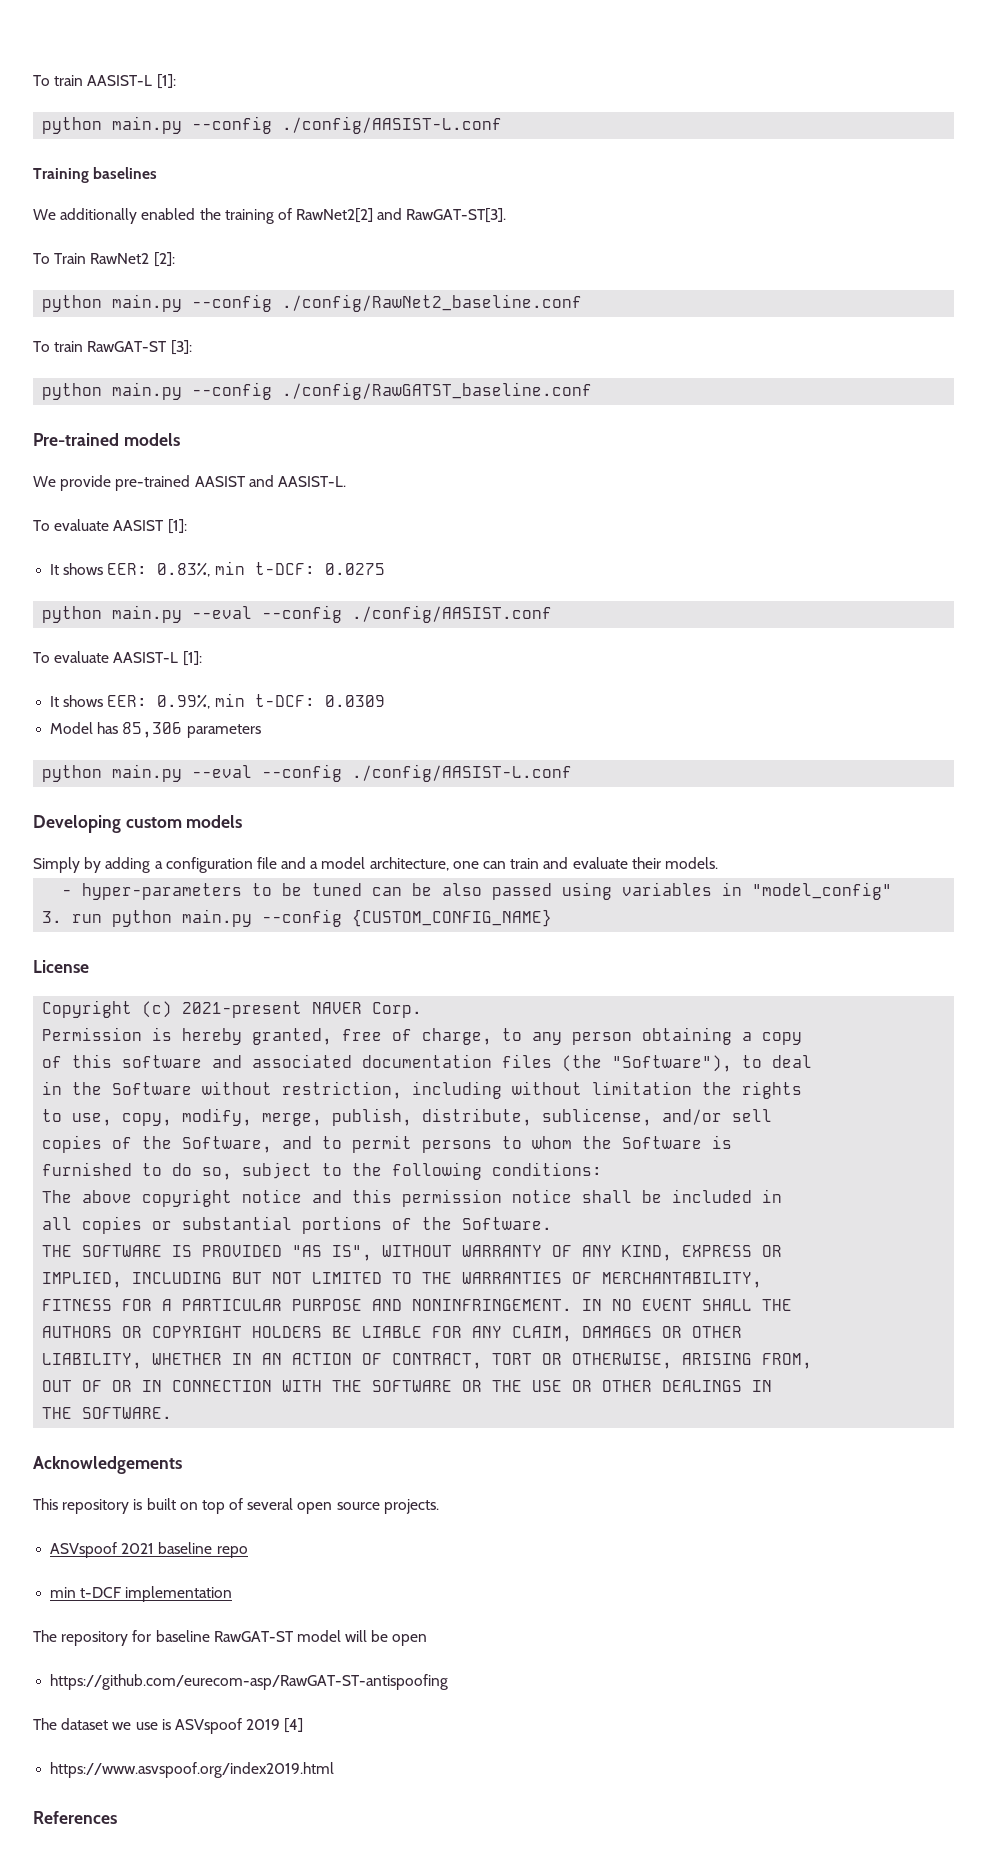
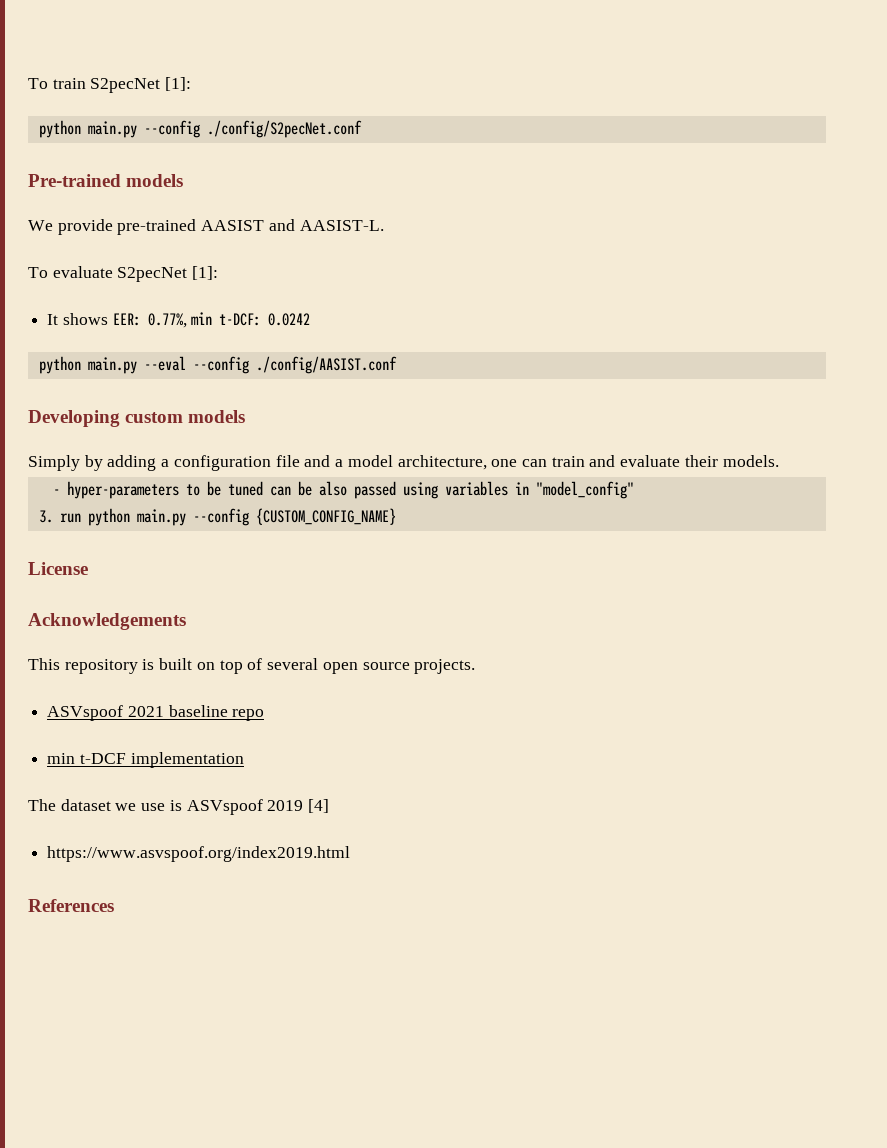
- To train AASIST-L [1]:
+ To train S2pecNet [1]:
- python main.py --config ./config/AASIST-L.conf
- Training baselines
- We additionally enabled the training of RawNet2[2] and RawGAT-ST[3].
- To Train RawNet2 [2]:
- python main.py --config ./config/RawNet2_baseline.conf
- To train RawGAT-ST [3]:
- python main.py --config ./config/RawGATST_baseline.conf
+ python main.py --config ./config/S2pecNet.conf
- To evaluate AASIST [1]:
- It shows EER: 0.83%, min t-DCF: 0.0275
+ To evaluate S2pecNet [1]:
+ It shows EER: 0.77%, min t-DCF: 0.0242
- To evaluate AASIST-L [1]:
- It shows EER: 0.99%, min t-DCF: 0.0309
- Model has 85,306 parameters
- python main.py --eval --config ./config/AASIST-L.conf
- Copyright (c) 2021-present NAVER Corp.
- Permission is hereby granted, free of charge, to any person obtaining a copy
- of this software and associated documentation files (the "Software"), to deal
- in the Software without restriction, including without limitation the rights
- to use, copy, modify, merge, publish, distribute, sublicense, and/or sell
- copies of the Software, and to permit persons to whom the Software is
- furnished to do so, subject to the following conditions:
- The above copyright notice and this permission notice shall be included in
- all copies or substantial portions of the Software.
- THE SOFTWARE IS PROVIDED "AS IS", WITHOUT WARRANTY OF ANY KIND, EXPRESS OR
- IMPLIED, INCLUDING BUT NOT LIMITED TO THE WARRANTIES OF MERCHANTABILITY,
- FITNESS FOR A PARTICULAR PURPOSE AND NONINFRINGEMENT. IN NO EVENT SHALL THE
- AUTHORS OR COPYRIGHT HOLDERS BE LIABLE FOR ANY CLAIM, DAMAGES OR OTHER
- LIABILITY, WHETHER IN AN ACTION OF CONTRACT, TORT OR OTHERWISE, ARISING FROM,
- OUT OF OR IN CONNECTION WITH THE SOFTWARE OR THE USE OR OTHER DEALINGS IN
- THE SOFTWARE.
- The repository for baseline RawGAT-ST model will be open
- https://github.com/eurecom-asp/RawGAT-ST-antispoofing

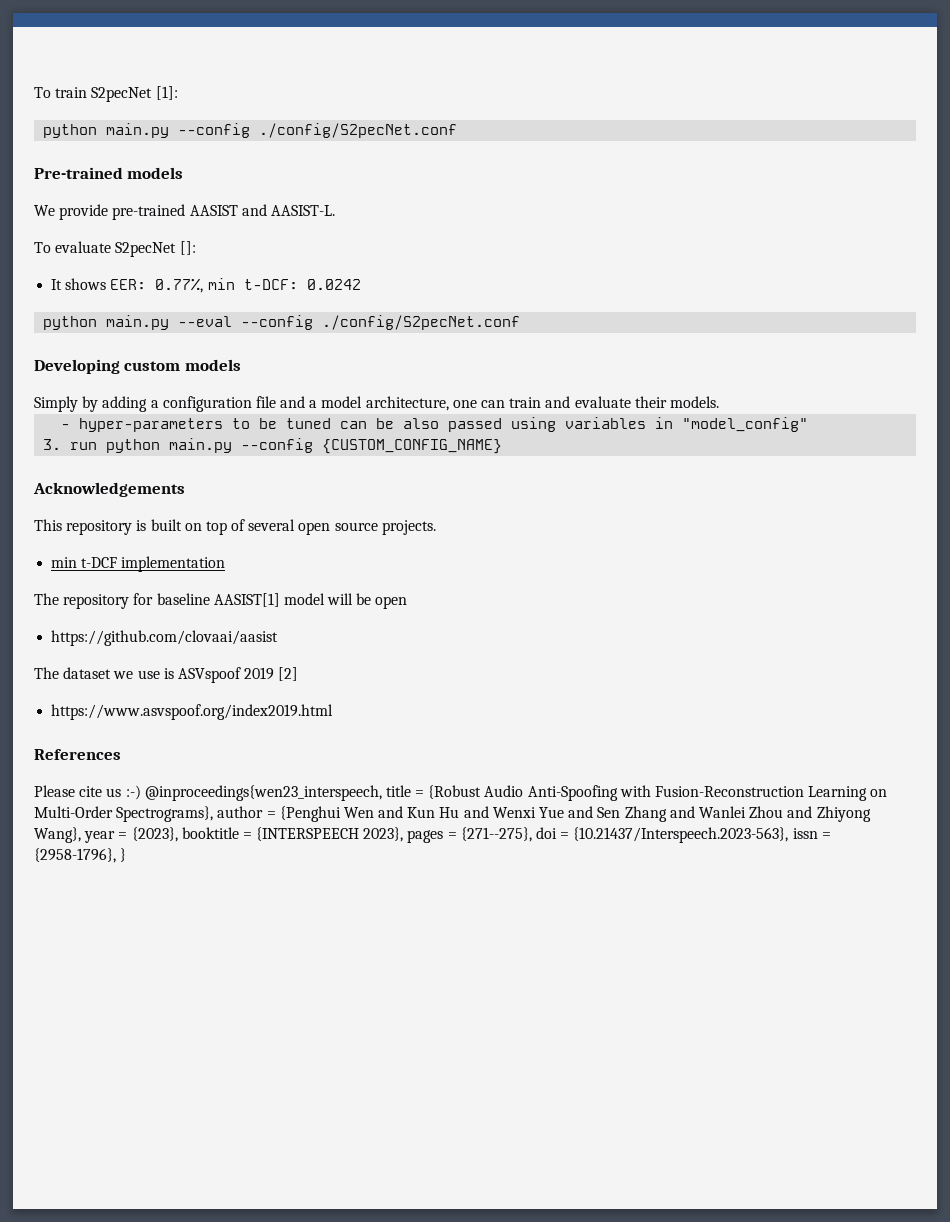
- To evaluate S2pecNet [1]:
+ To evaluate S2pecNet []:
- python main.py --eval --config ./config/AASIST.conf
+ python main.py --eval --config ./config/S2pecNet.conf
- License
- ASVspoof 2021 baseline repo
+ The repository for baseline AASIST[1] model will be open
+ https://github.com/clovaai/aasist
- The dataset we use is ASVspoof 2019 [4]
+ The dataset we use is ASVspoof 2019 [2]
+ Please cite us :-) @inproceedings{wen23_interspeech, title = {Robust Audio Anti-Spoofing with Fusion-Reconstruction Learning on Multi-Order Spectrograms}, author = {Penghui Wen and Kun Hu and Wenxi Yue and Sen Zhang and Wanlei Zhou and Zhiyong Wang}, year = {2023}, booktitle = {INTERSPEECH 2023}, pages = {271--275}, doi = {10.21437/Interspeech.2023-563}, issn = {2958-1796}, }

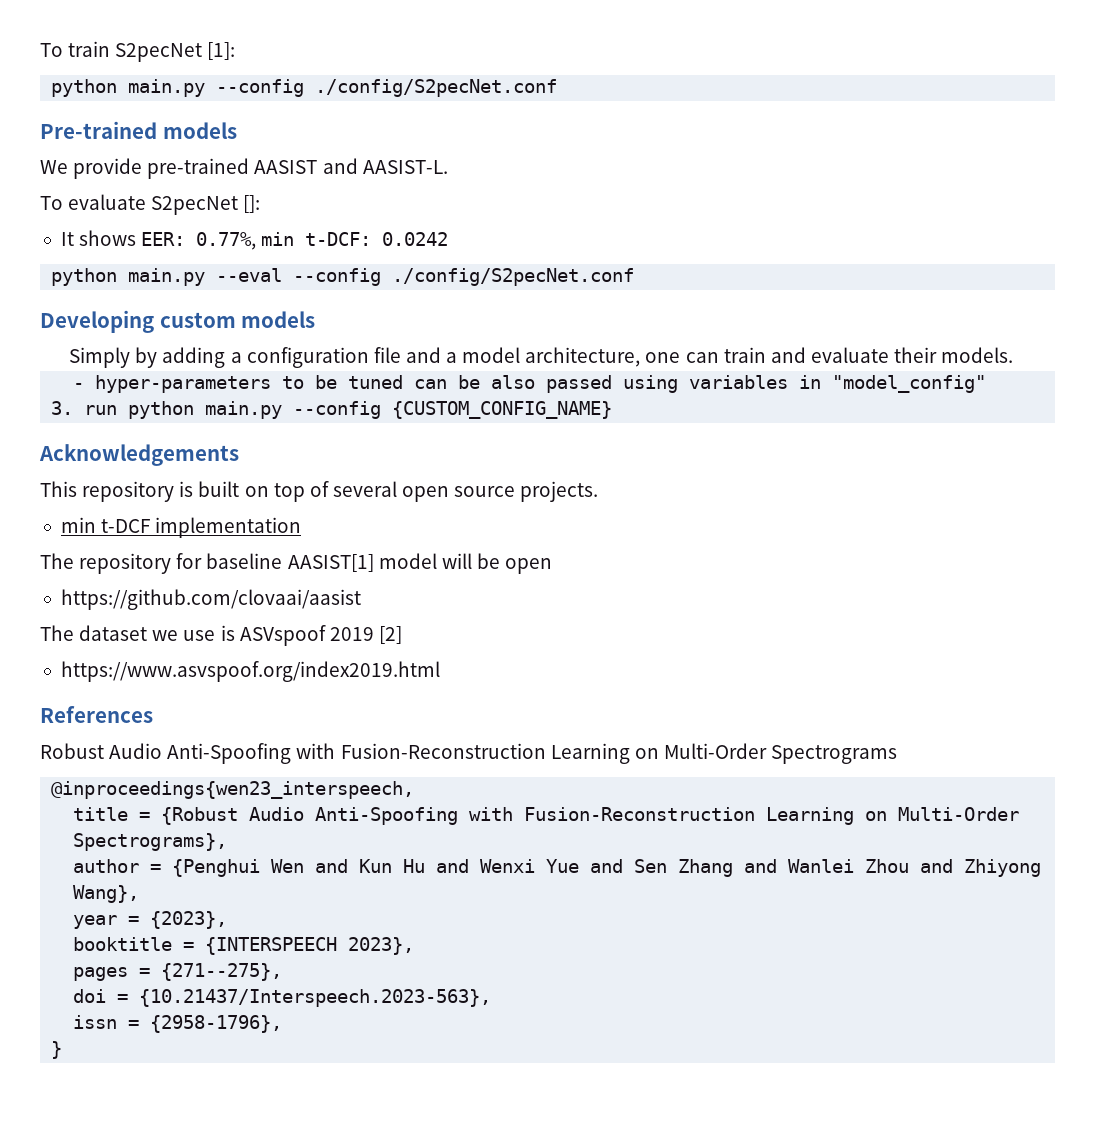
- Please cite us :-) @inproceedings{wen23_interspeech, title = {Robust Audio Anti-Spoofing with Fusion-Reconstruction Learning on Multi-Order Spectrograms}, author = {Penghui Wen and Kun Hu and Wenxi Yue and Sen Zhang and Wanlei Zhou and Zhiyong Wang}, year = {2023}, booktitle = {INTERSPEECH 2023}, pages = {271--275}, doi = {10.21437/Interspeech.2023-563}, issn = {2958-1796}, }
+ Robust Audio Anti-Spoofing with Fusion-Reconstruction Learning on Multi-Order Spectrograms
+ @inproceedings{wen23_interspeech,
+ title = {Robust Audio Anti-Spoofing with Fusion-Reconstruction Learning on Multi-Order Spectrograms},
+ author = {Penghui Wen and Kun Hu and Wenxi Yue and Sen Zhang and Wanlei Zhou and Zhiyong Wang},
+ year = {2023},
+ booktitle = {INTERSPEECH 2023},
+ pages = {271--275},
+ doi = {10.21437/Interspeech.2023-563},
+ issn = {2958-1796},
+ }

